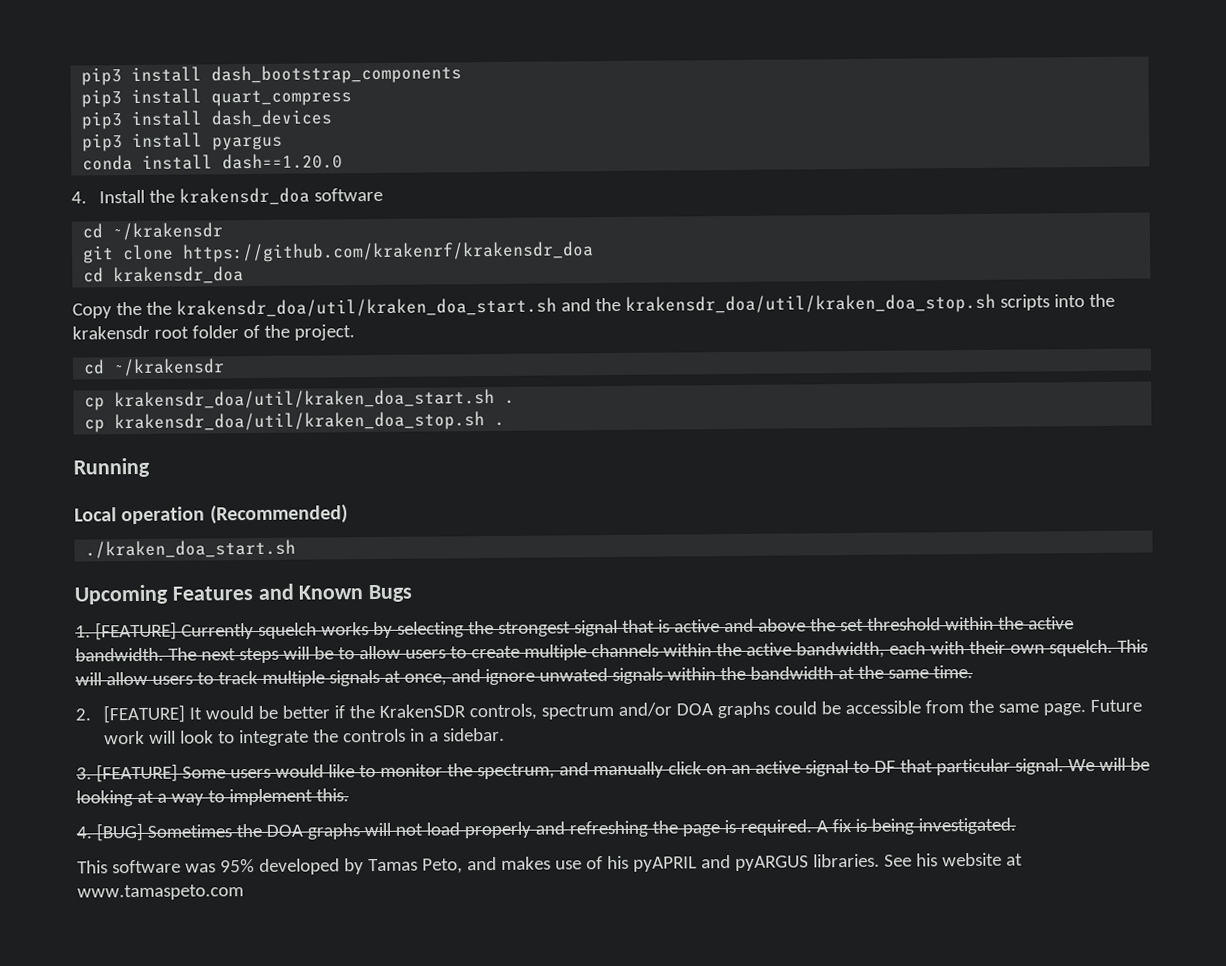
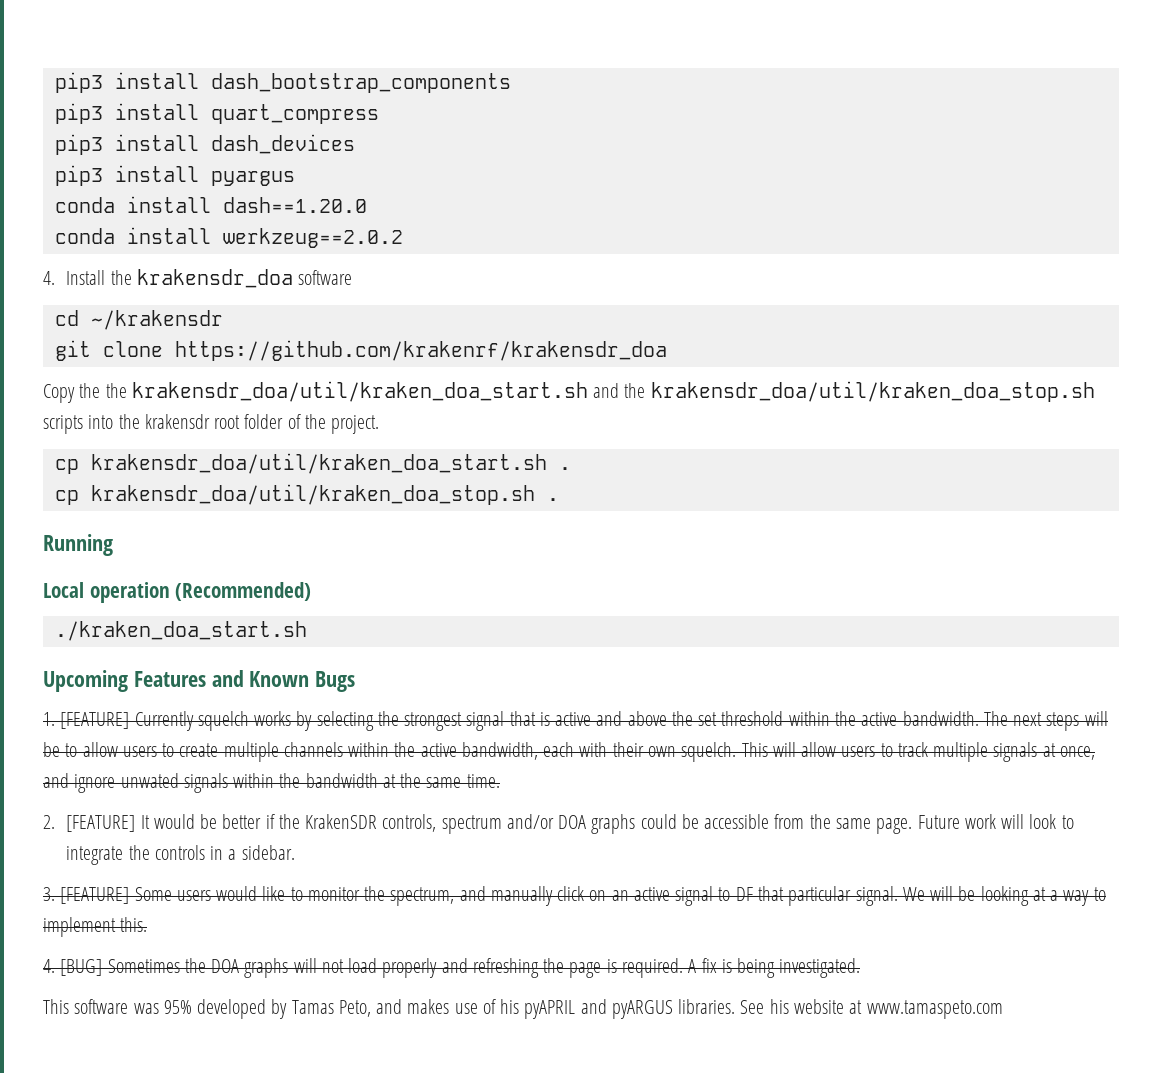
+ conda install werkzeug==2.0.2
- cd krakensdr_doa
  Copy the the krakensdr_doa/util/kraken_doa_start.sh and the krakensdr_doa/util/kraken_doa_stop.sh scripts into the krakensdr root folder of the project.
- cd ~/krakensdr

